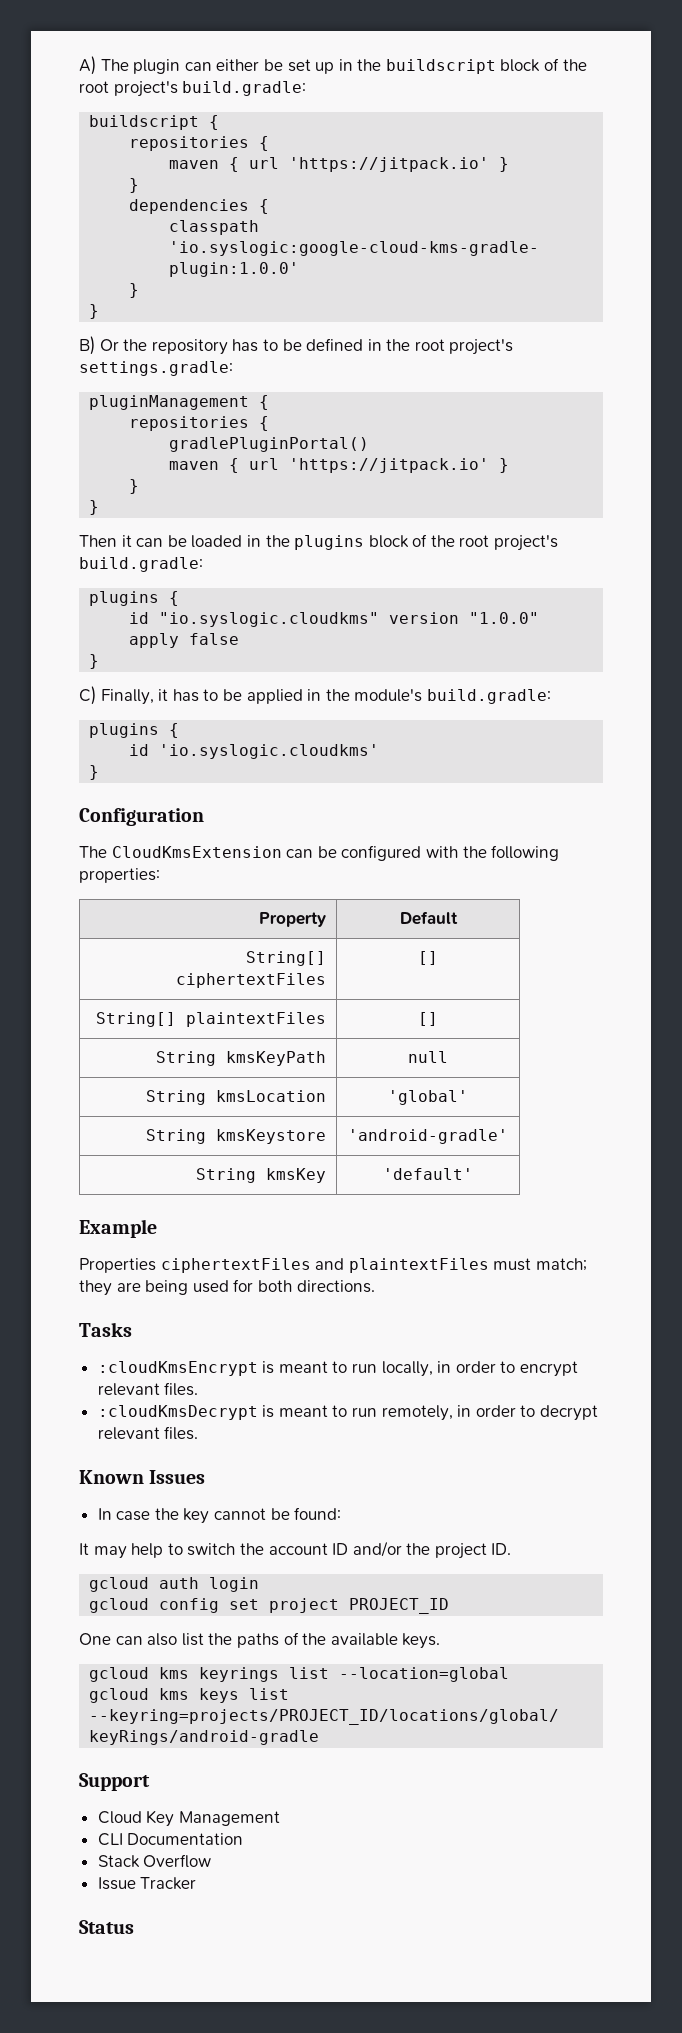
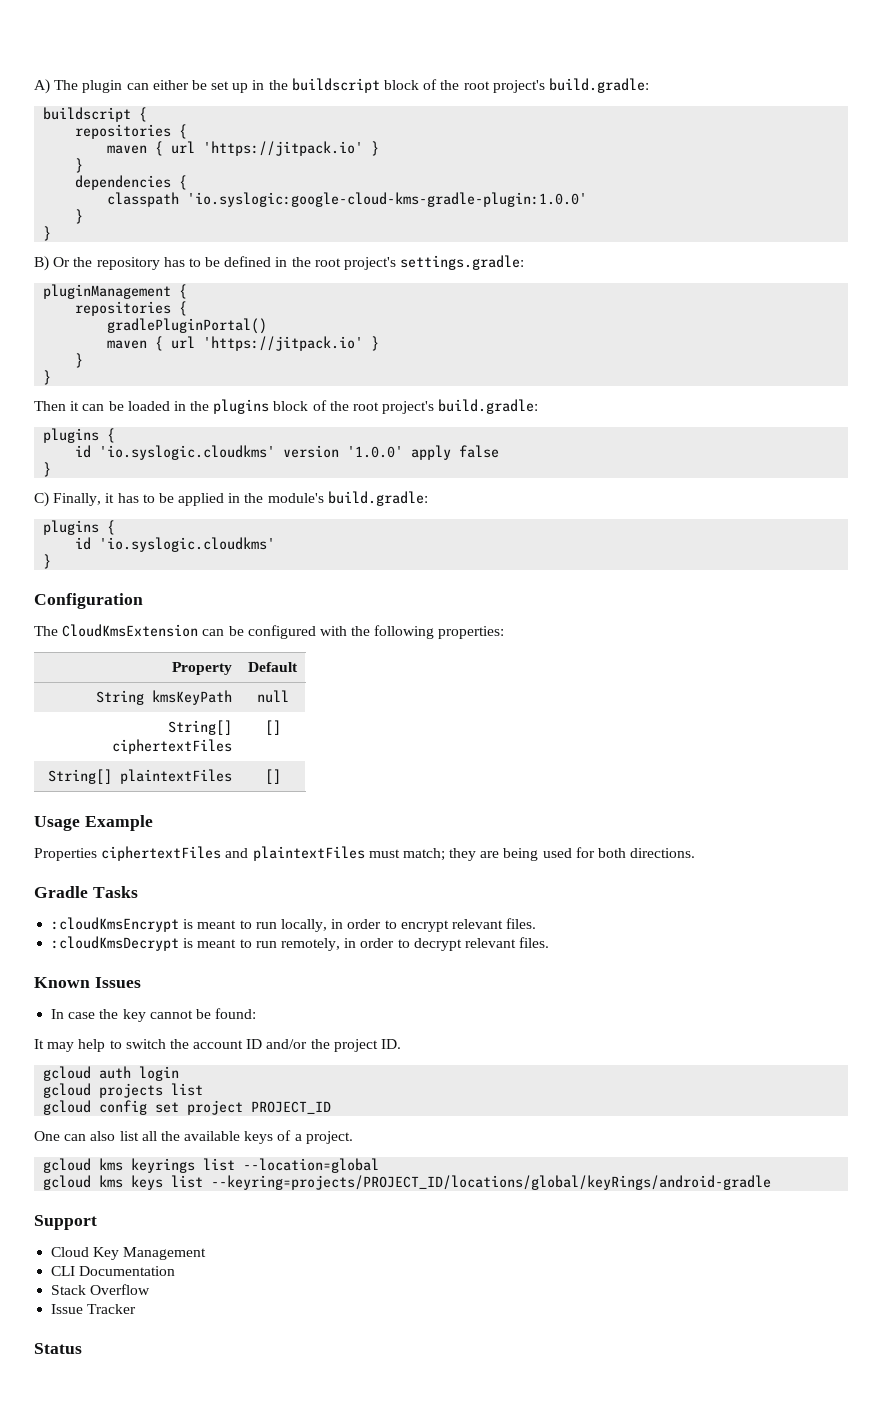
- id "io.syslogic.cloudkms" version "1.0.0" apply false
+ id 'io.syslogic.cloudkms' version '1.0.0' apply false
+ String kmsKeyPath | null
- String kmsKeyPath | null
- String kmsLocation | 'global'
- String kmsKeystore | 'android-gradle'
- String kmsKey | 'default'
- Example
+ Usage Example
- Tasks
+ Gradle Tasks
+ gcloud projects list
- One can also list the paths of the available keys.
+ One can also list all the available keys of a project.

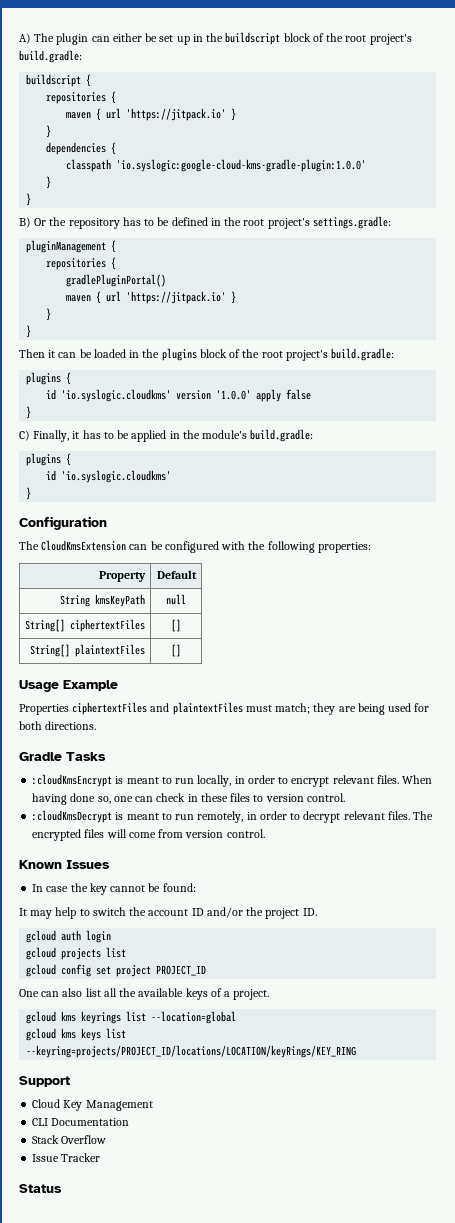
+ When having done so, one can check in these files to version control.
+ The encrypted files will come from version control.
- gcloud kms keys list --keyring=projects/PROJECT_ID/locations/global/keyRings/android-gradle
+ gcloud kms keys list --keyring=projects/PROJECT_ID/locations/LOCATION/keyRings/KEY_RING

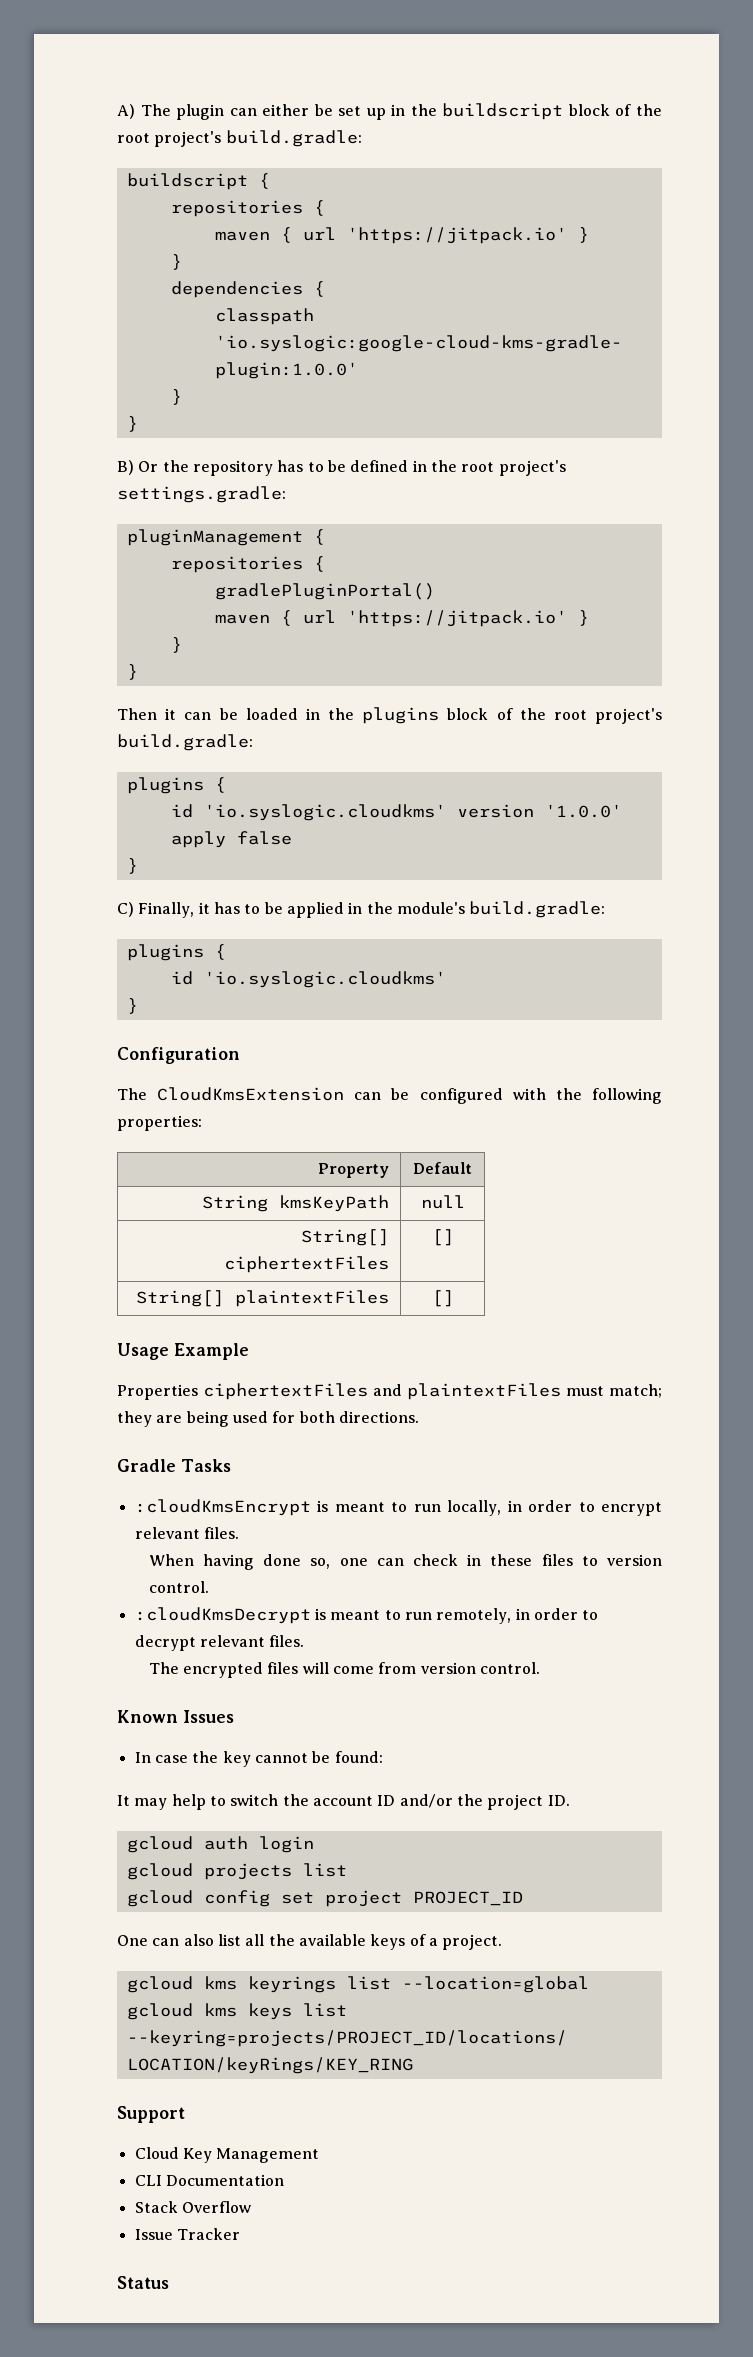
- :cloudKmsEncrypt is meant to run locally, in order to encrypt relevant files. When having done so, one can check in these files to version control.
+ :cloudKmsEncrypt is meant to run locally, in order to encrypt relevant files.
+ When having done so, one can check in these files to version control.
- :cloudKmsDecrypt is meant to run remotely, in order to decrypt relevant files. The encrypted files will come from version control.
+ :cloudKmsDecrypt is meant to run remotely, in order to decrypt relevant files.
+ The encrypted files will come from version control.

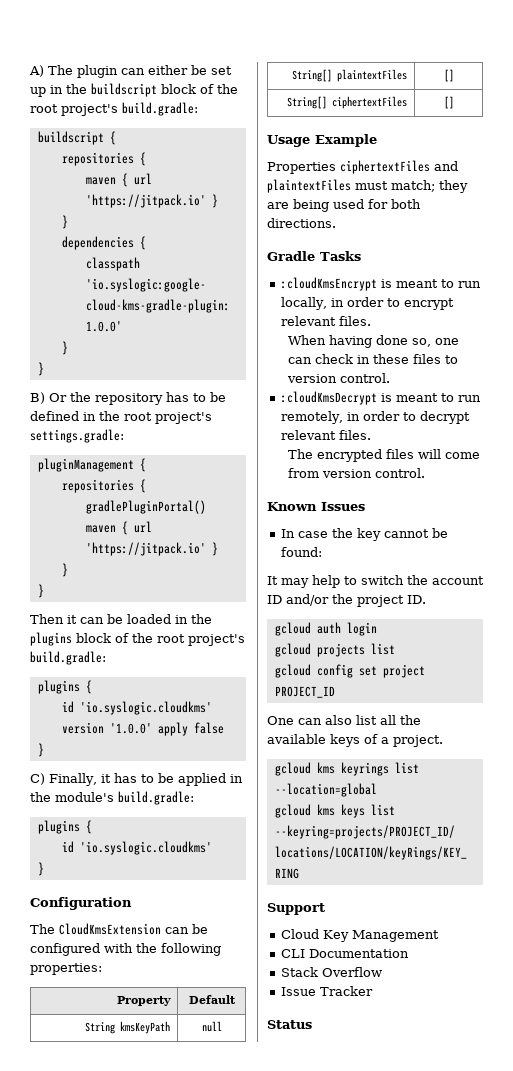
- String[] ciphertextFiles | []
+ String[] plaintextFiles | []
- String[] plaintextFiles | []
+ String[] ciphertextFiles | []

